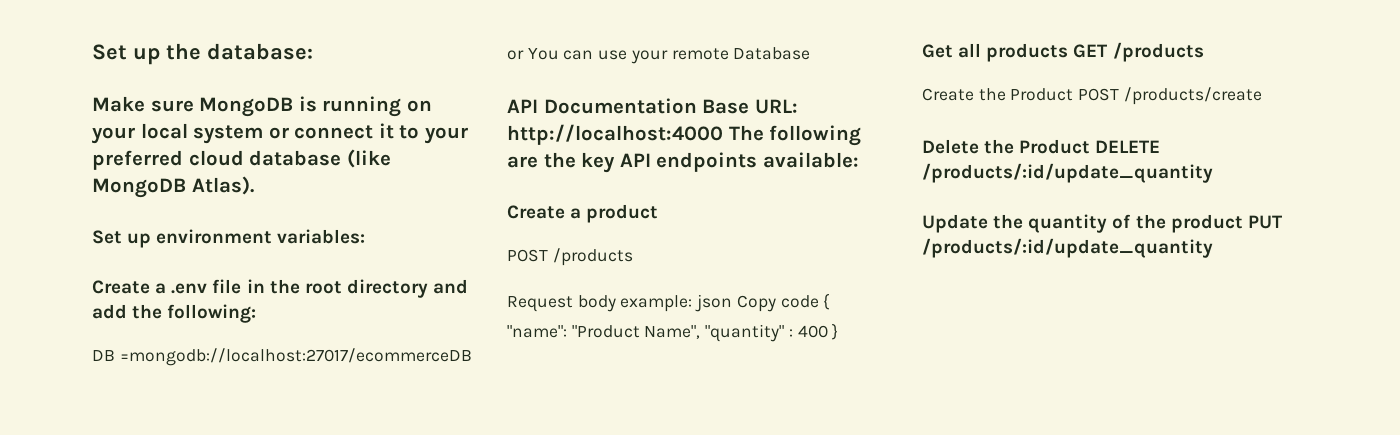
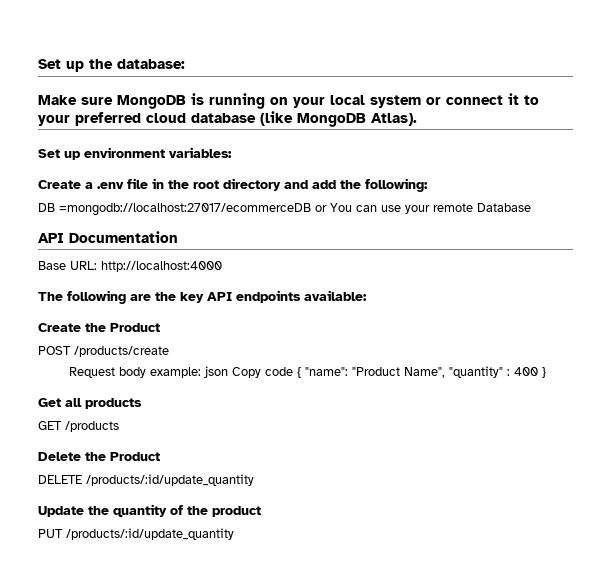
- API Documentation Base URL: http://localhost:4000 The following are the key API endpoints available:
+ API Documentation
+ Base URL: http://localhost:4000
+ The following are the key API endpoints available:
- Create a product
- POST /products
+ Create the Product
+ POST /products/create
- Get all products GET /products
+ Get all products
+ GET /products
- Create the Product POST /products/create
- Delete the Product DELETE /products/:id/update_quantity
+ Delete the Product
+ DELETE /products/:id/update_quantity
- Update the quantity of the product PUT /products/:id/update_quantity
+ Update the quantity of the product
+ PUT /products/:id/update_quantity

